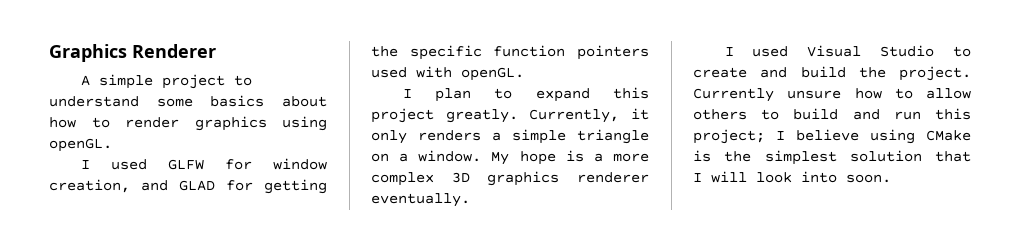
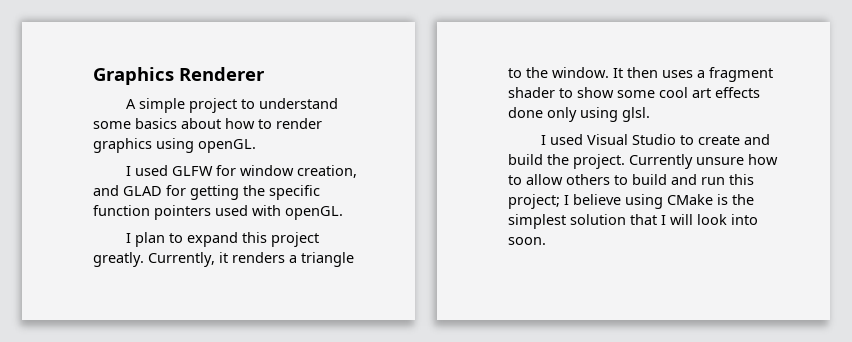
- Currently, it only renders a simple triangle on a window. My hope is a more complex 3D graphics renderer eventually.
+ Currently, it renders a triangle to the window. It then uses a fragment shader to show some cool art effects done only using glsl.

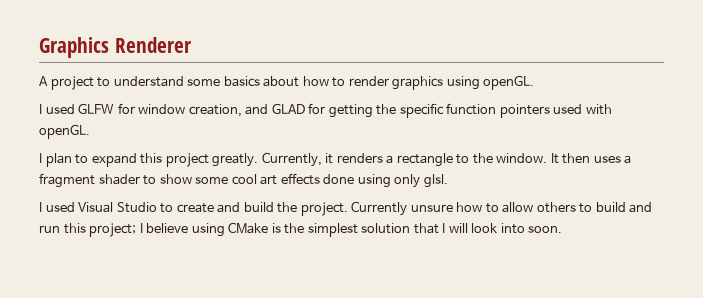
- A simple project to understand some basics about how to render graphics using openGL.
+ A project to understand some basics about how to render graphics using openGL.
- Currently, it renders a triangle to the window.
+ Currently, it renders a rectangle to the window.
- It then uses a fragment shader to show some cool art effects done only using glsl.
+ It then uses a fragment shader to show some cool art effects done using only glsl.

